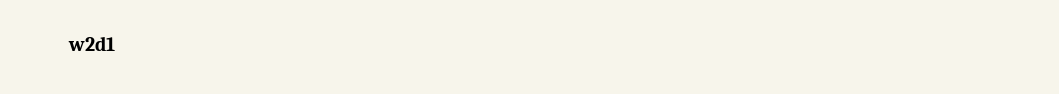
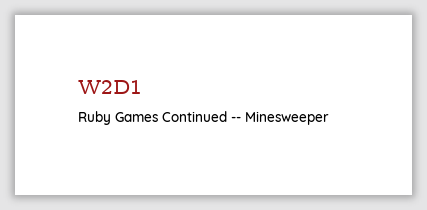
- w2d1
+ W2D1
+ Ruby Games Continued -- Minesweeper

